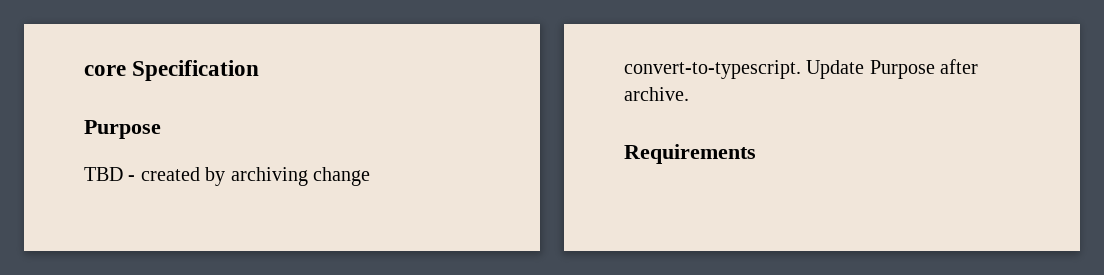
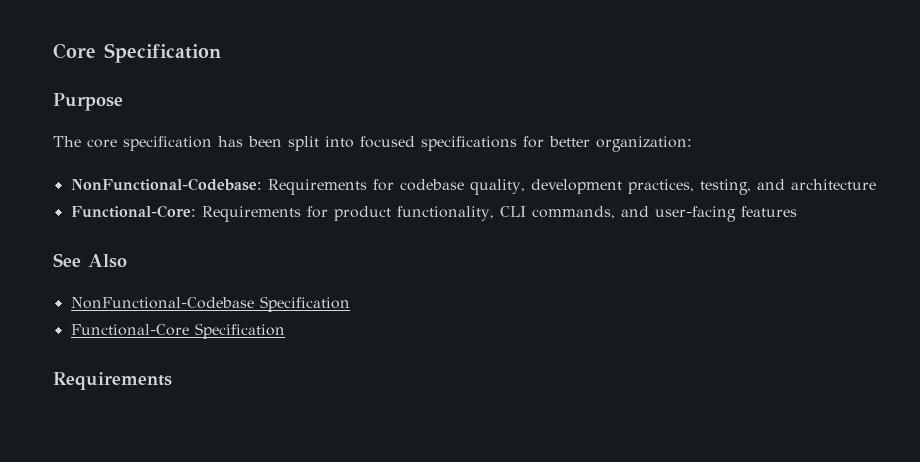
- core Specification
+ Core Specification
- TBD - created by archiving change convert-to-typescript. Update Purpose after archive.
+ The core specification has been split into focused specifications for better organization:
+ NonFunctional-Codebase: Requirements for codebase quality, development practices, testing, and architecture
+ Functional-Core: Requirements for product functionality, CLI commands, and user-facing features
+ See Also
+ NonFunctional-Codebase Specification
+ Functional-Core Specification

